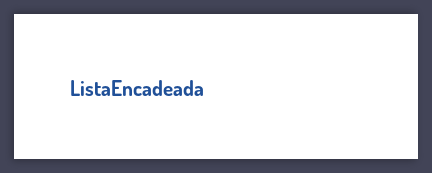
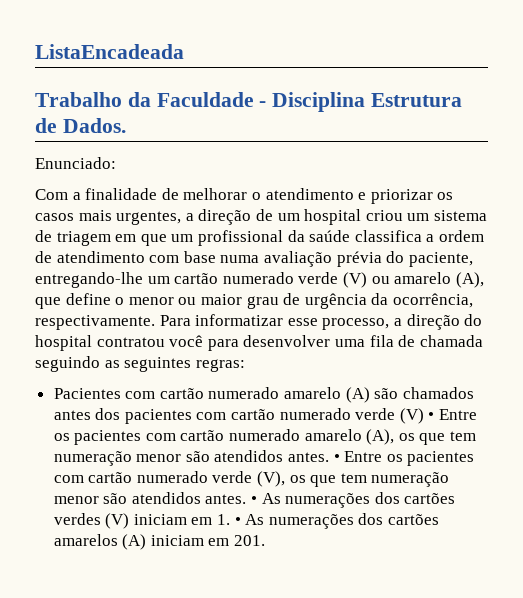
+ Trabalho da Faculdade - Disciplina Estrutura de Dados.
+ Enunciado:
+ Com a finalidade de melhorar o atendimento e priorizar os casos mais urgentes, a direção de um hospital criou um sistema de triagem em que um profissional da saúde classifica a ordem de atendimento com base numa avaliação prévia do paciente, entregando-lhe um cartão numerado verde (V) ou amarelo (A), que define o menor ou maior grau de urgência da ocorrência, respectivamente. Para informatizar esse processo, a direção do hospital contratou você para desenvolver uma fila de chamada seguindo as seguintes regras:
+ Pacientes com cartão numerado amarelo (A) são chamados antes dos pacientes com cartão numerado verde (V) • Entre os pacientes com cartão numerado amarelo (A), os que tem numeração menor são atendidos antes. • Entre os pacientes com cartão numerado verde (V), os que tem numeração menor são atendidos antes. • As numerações dos cartões verdes (V) iniciam em 1. • As numerações dos cartões amarelos (A) iniciam em 201.

